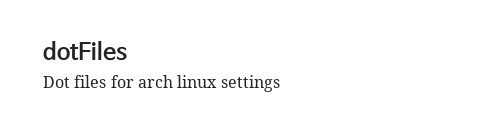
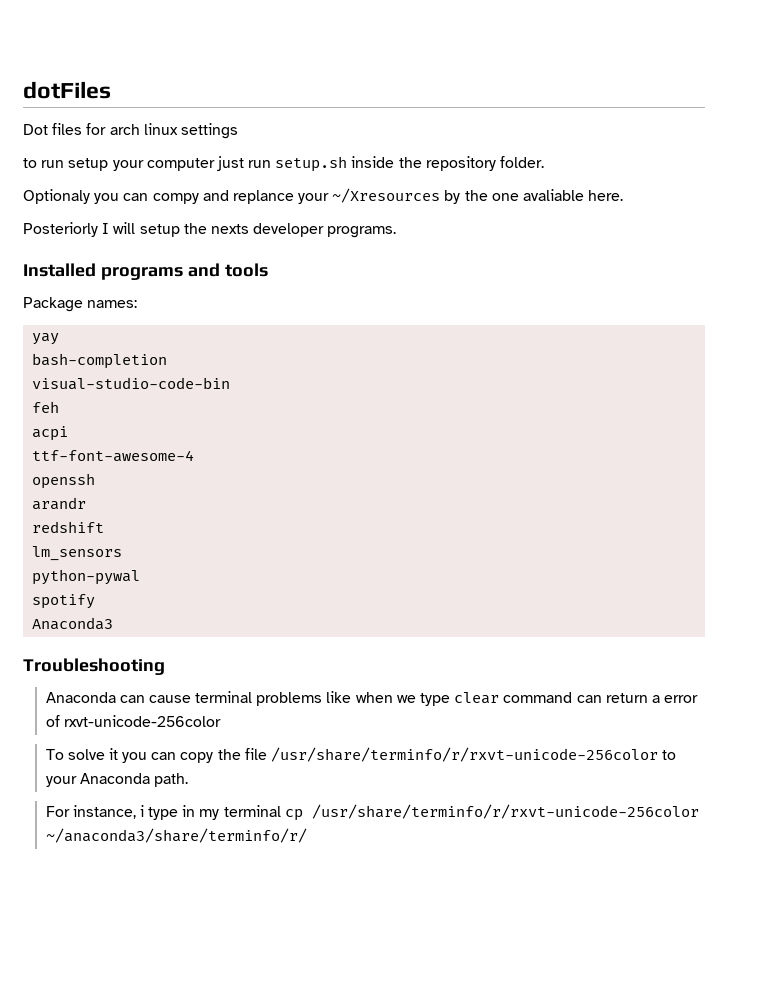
+ to run setup your computer just run setup.sh inside the repository folder.
+ Optionaly you can compy and replance your ~/Xresources by the one avaliable here.
+ Posteriorly I will setup the nexts developer programs.
+ Installed programs and tools
+ Package names:
+ yay
+ bash-completion
+ visual-studio-code-bin
+ feh
+ acpi
+ ttf-font-awesome-4
+ openssh
+ arandr
+ redshift
+ lm_sensors
+ python-pywal
+ spotify
+ Anaconda3
+ Troubleshooting
+ Anaconda can cause terminal problems like when we type clear command can return a error of rxvt-unicode-256color
+ To solve it you can copy the file /usr/share/terminfo/r/rxvt-unicode-256color to your Anaconda path.
+ For instance, i type in my terminal cp /usr/share/terminfo/r/rxvt-unicode-256color ~/anaconda3/share/terminfo/r/

